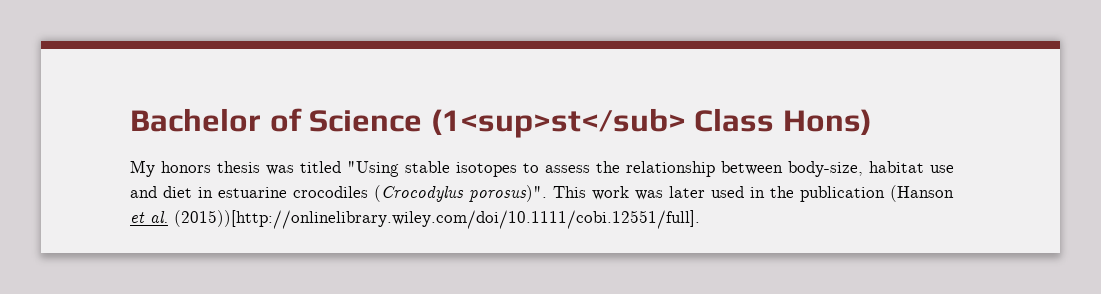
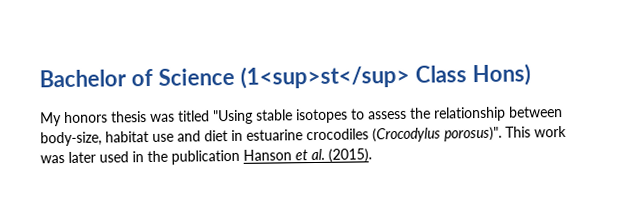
- Bachelor of Science (1<sup>st</sub> Class Hons)
+ Bachelor of Science (1<sup>st</sup> Class Hons)
- This work was later used in the publication (Hanson et al. (2015))[http://onlinelibrary.wiley.com/doi/10.1111/cobi.12551/full].
+ This work was later used in the publication Hanson et al. (2015).

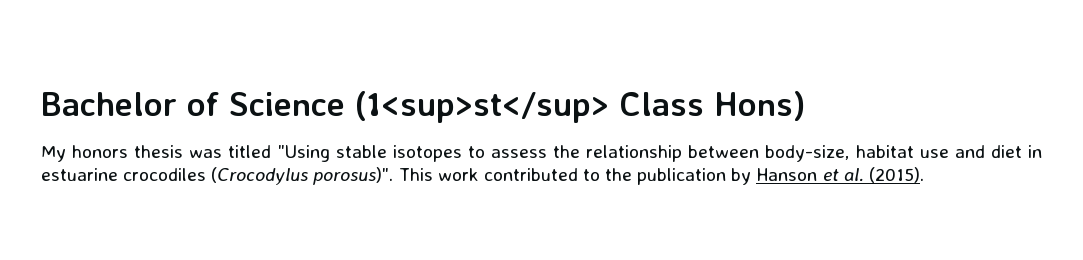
- This work was later used in the publication Hanson et al. (2015).
+ This work contributed to the publication by Hanson et al. (2015).

